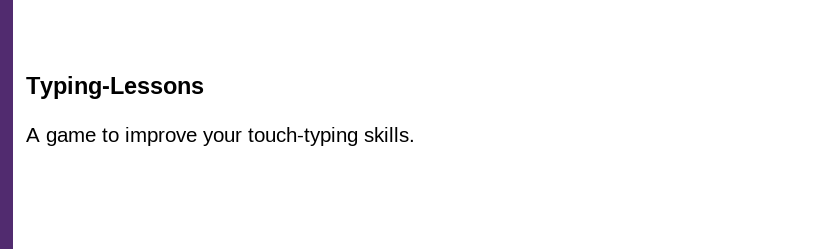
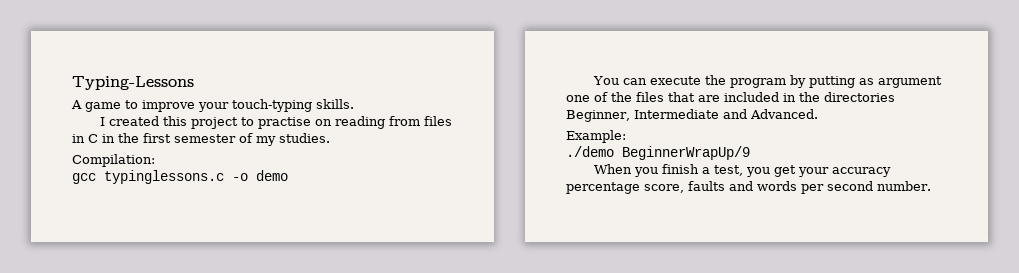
+ I created this project to practise on reading from files in C in the first semester of my studies.
+ Compilation:
+ gcc typinglessons.c -o demo
+ You can execute the program by putting as argument one of the files that are included in the directories Beginner, Intermediate and Advanced.
+ Example:
+ ./demo BeginnerWrapUp/9
+ When you finish a test, you get your accuracy percentage score, faults and words per second number.

